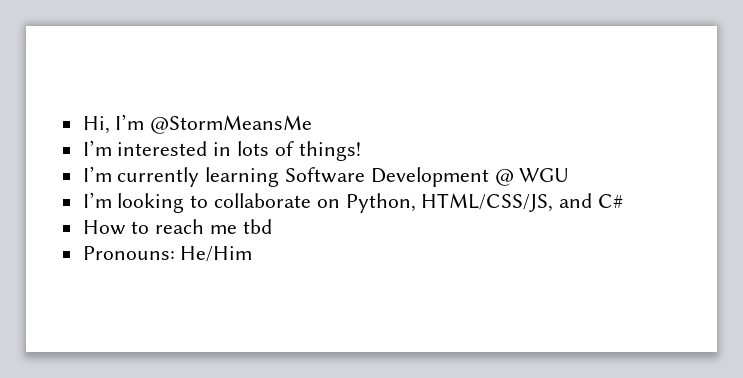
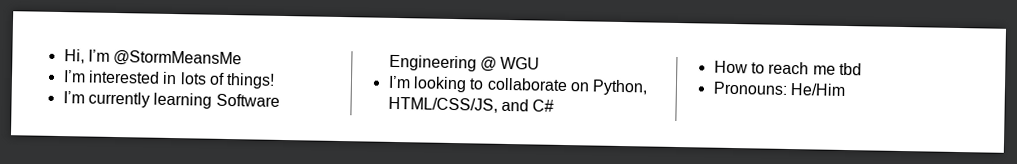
- I’m currently learning Software Development @ WGU
+ I’m currently learning Software Engineering @ WGU

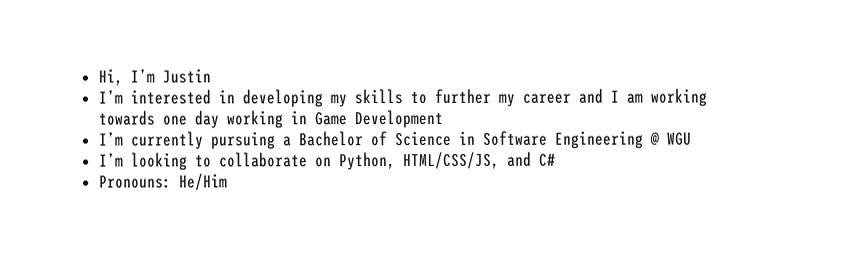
- Hi, I’m @StormMeansMe
+ Hi, I’m Justin
- I’m interested in lots of things!
- I’m currently learning Software Engineering @ WGU
+ I’m interested in developing my skills to further my career and I am working towards one day working in Game Development
+ I’m currently pursuing a Bachelor of Science in Software Engineering @ WGU
- How to reach me tbd

